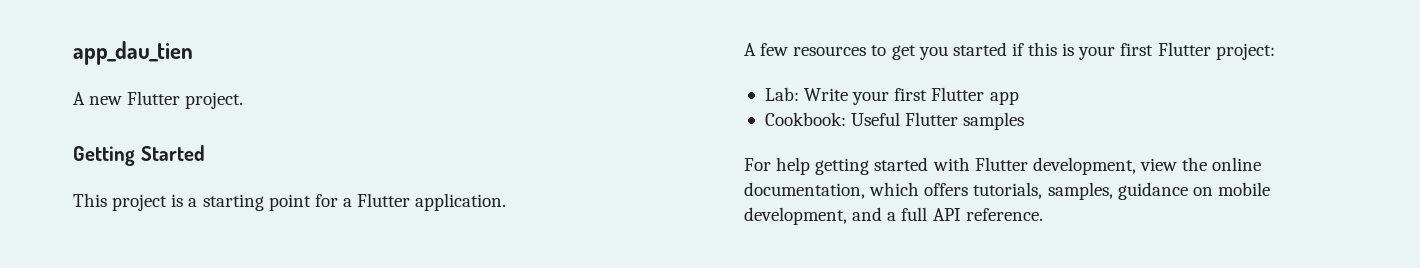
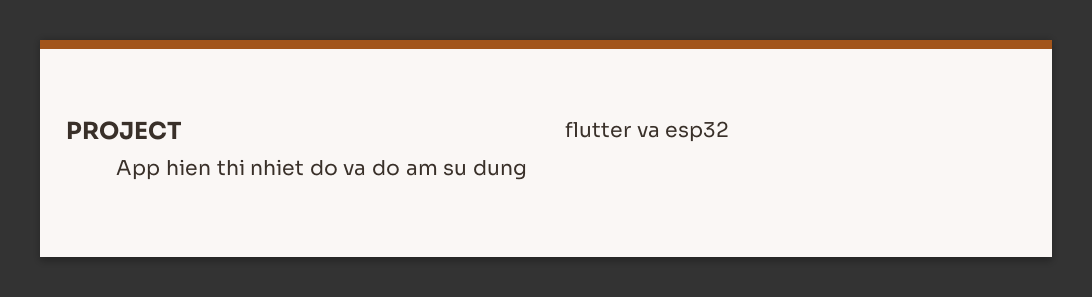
- app_dau_tien
- A new Flutter project.
- Getting Started
- This project is a starting point for a Flutter application.
- A few resources to get you started if this is your first Flutter project:
- Lab: Write your first Flutter app
- Cookbook: Useful Flutter samples
- For help getting started with Flutter development, view the online documentation, which offers tutorials, samples, guidance on mobile development, and a full API reference.
+ PROJECT
+ App hien thi nhiet do va do am su dung flutter va esp32

